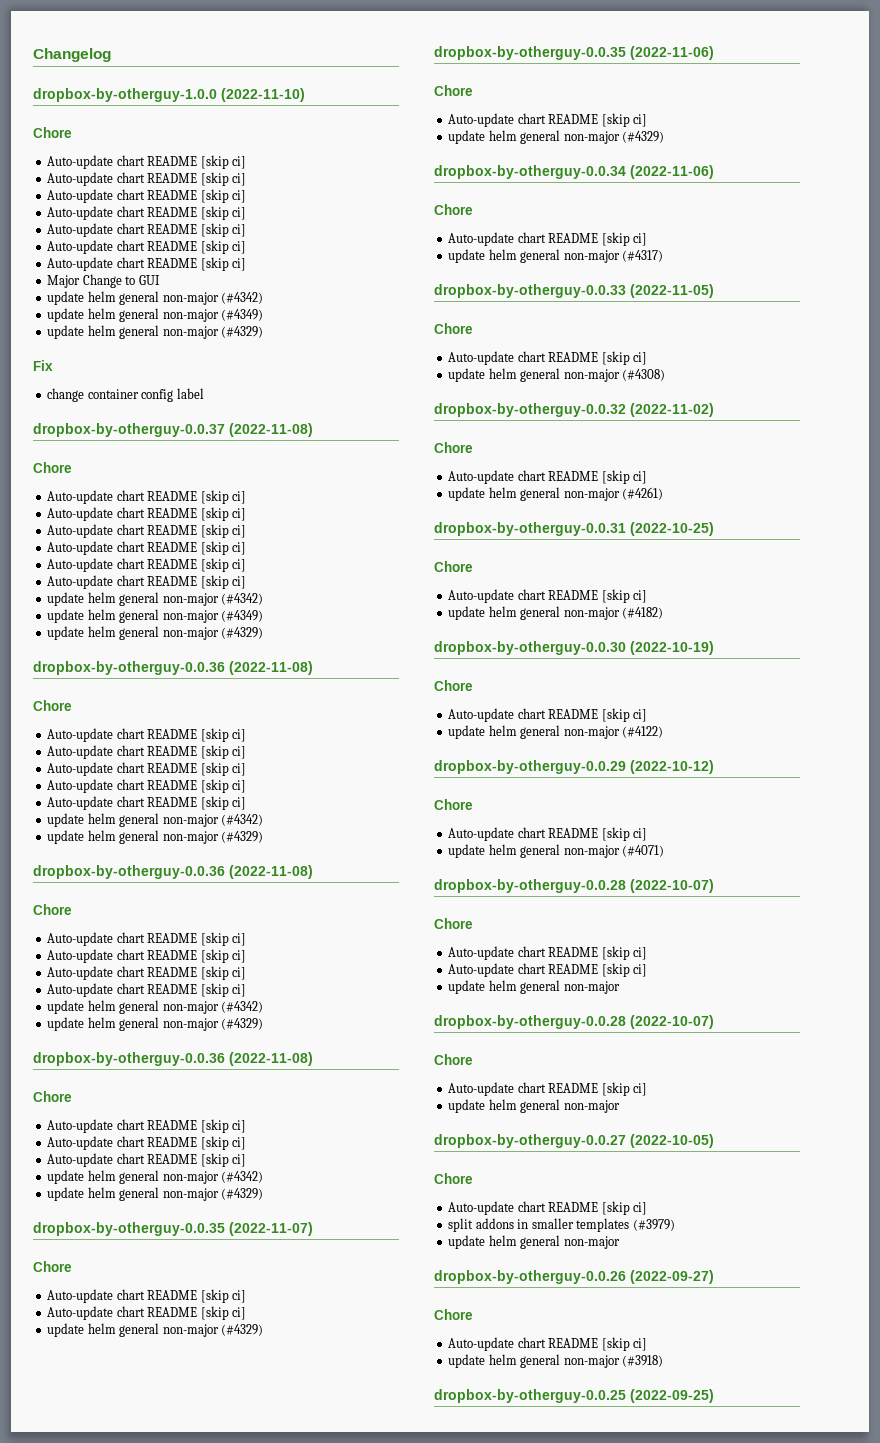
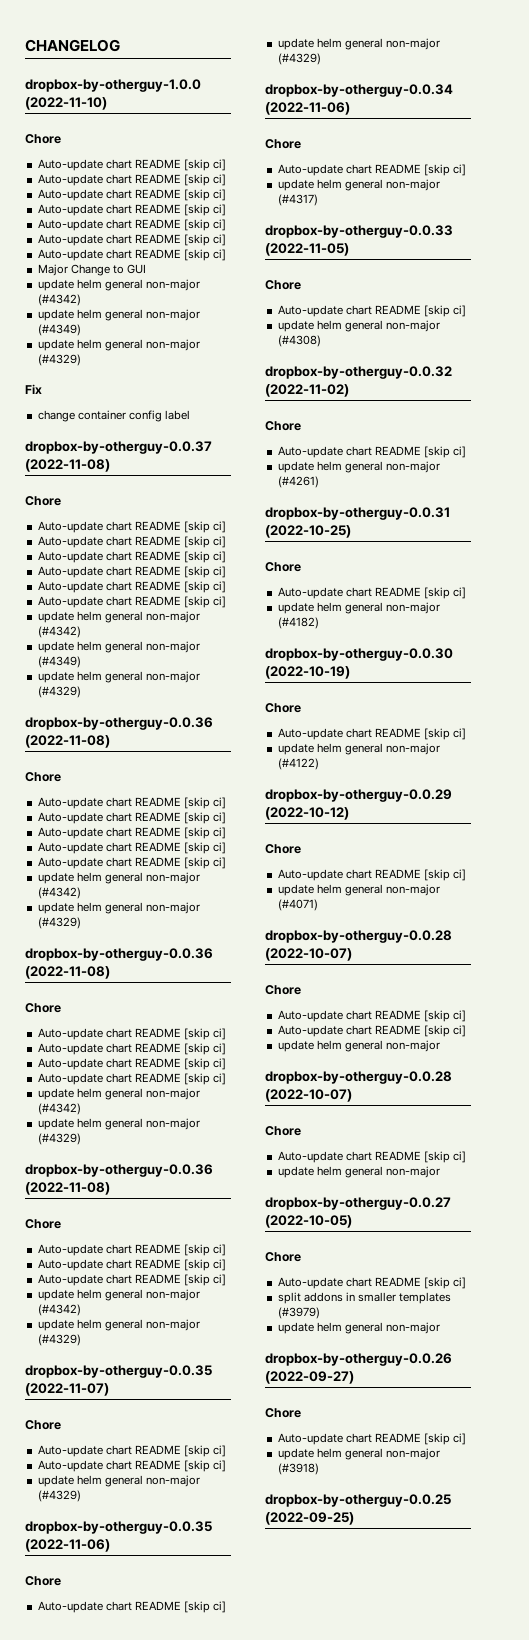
- Changelog
+ CHANGELOG

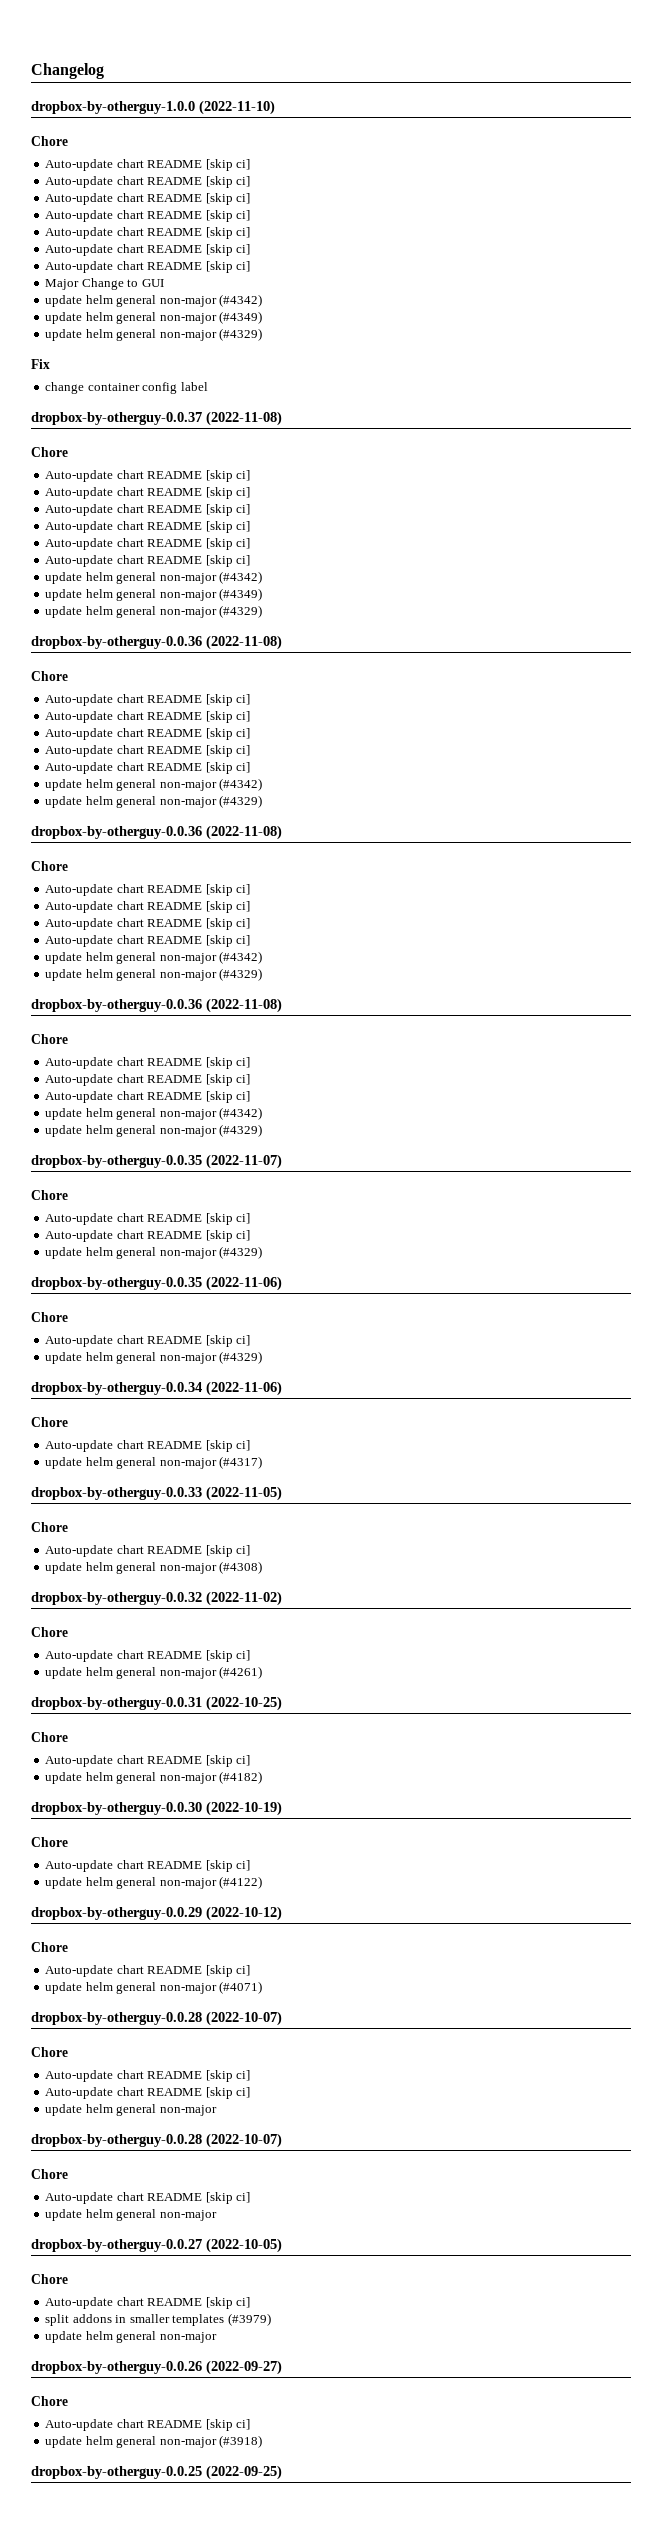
- CHANGELOG
+ Changelog

